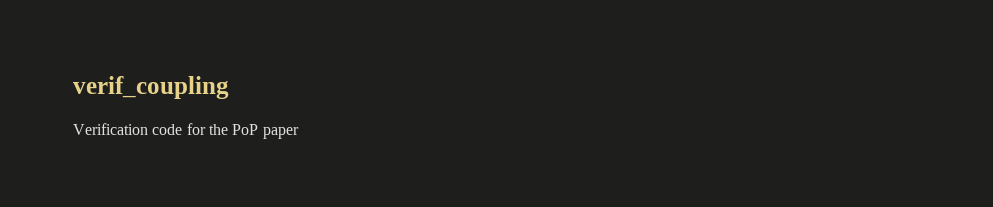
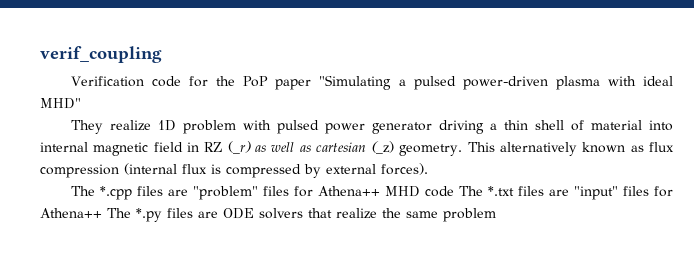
- Verification code for the PoP paper
+ Verification code for the PoP paper "Simulating a pulsed power-driven plasma with ideal MHD"
+ They realize 1D problem with pulsed power generator driving a thin shell of material into internal magnetic field in RZ (_r) as well as cartesian (_z) geometry. This alternatively known as flux compression (internal flux is compressed by external forces).
+ The *.cpp files are "problem" files for Athena++ MHD code The *.txt files are "input" files for Athena++ The *.py files are ODE solvers that realize the same problem

